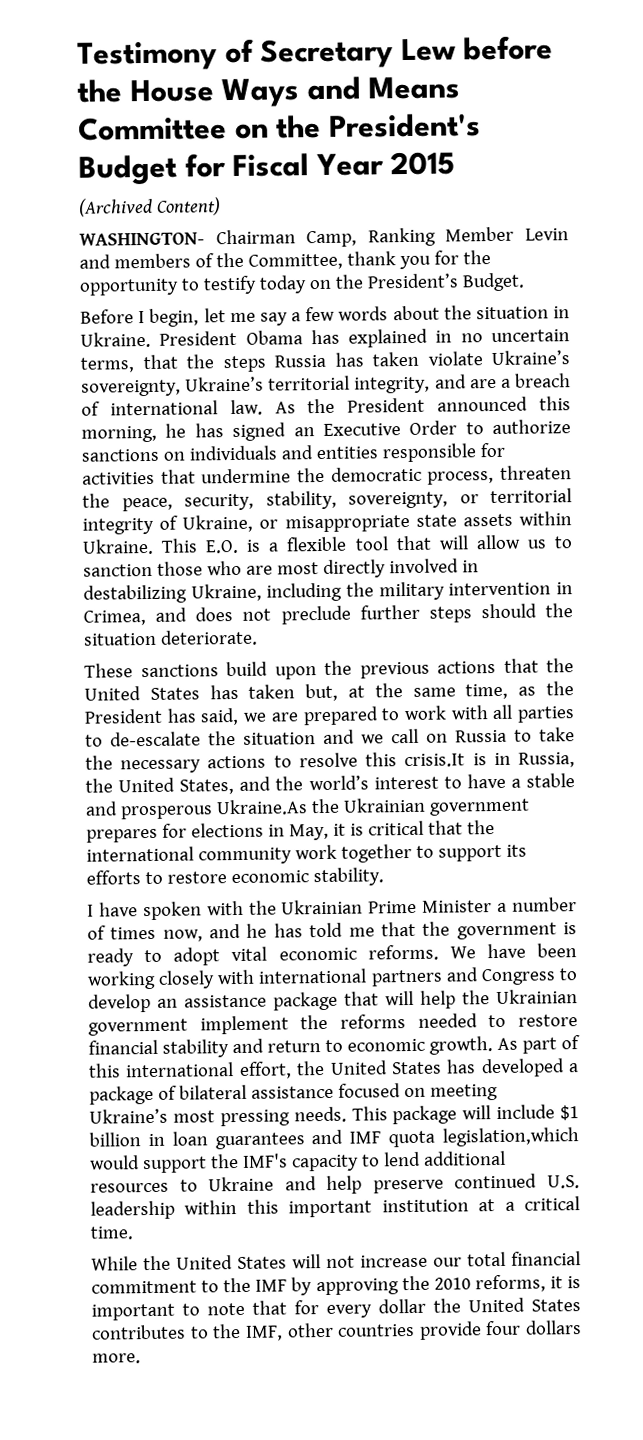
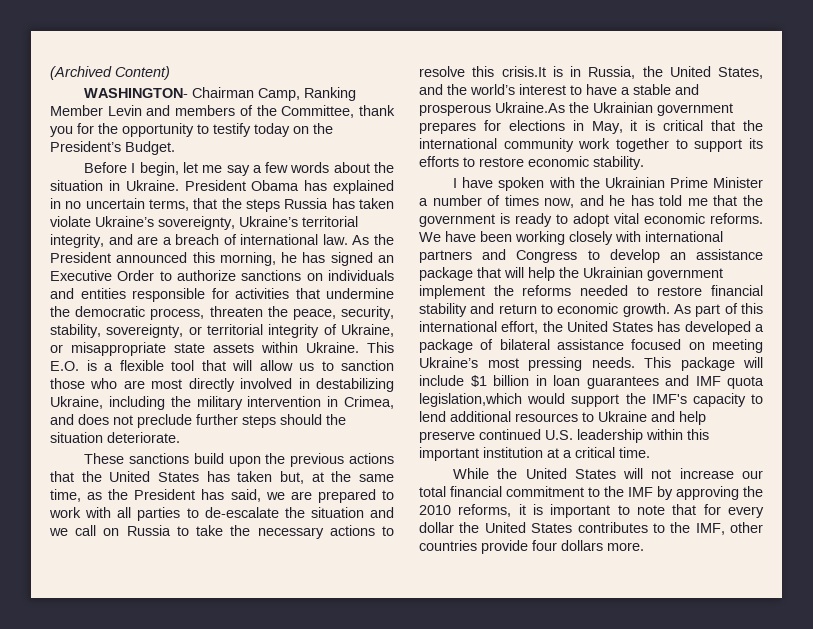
- Testimony of Secretary Lew before the House Ways and Means Committee on the President's Budget for Fiscal Year 2015

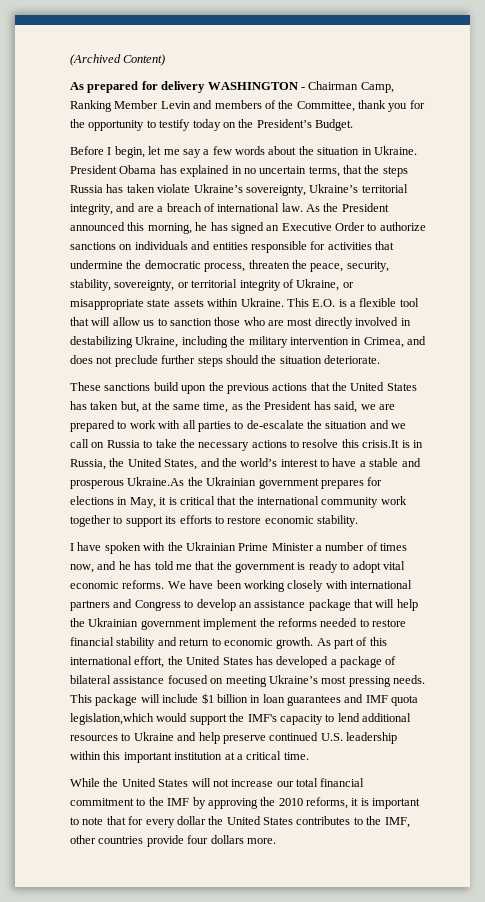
- WASHINGTON- Chairman Camp, Ranking Member Levin and members of the Committee, thank you for the opportunity to testify today on the President’s Budget.
+ As prepared for delivery WASHINGTON - Chairman Camp, Ranking Member Levin and members of the Committee, thank you for the opportunity to testify today on the President’s Budget.

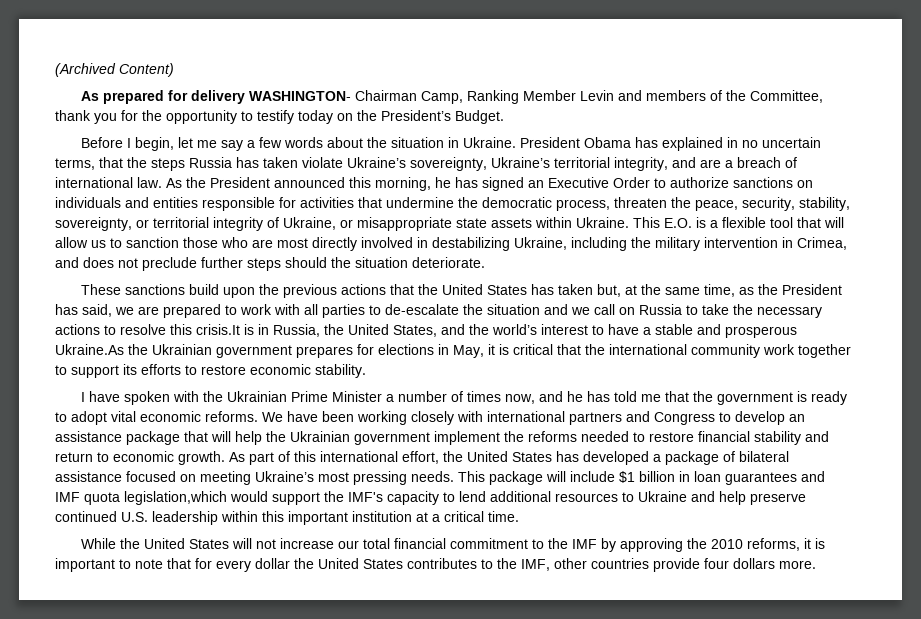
- As prepared for delivery WASHINGTON - Chairman Camp, Ranking Member Levin and members of the Committee, thank you for the opportunity to testify today on the President’s Budget.
+ As prepared for delivery WASHINGTON- Chairman Camp, Ranking Member Levin and members of the Committee, thank you for the opportunity to testify today on the President’s Budget.

